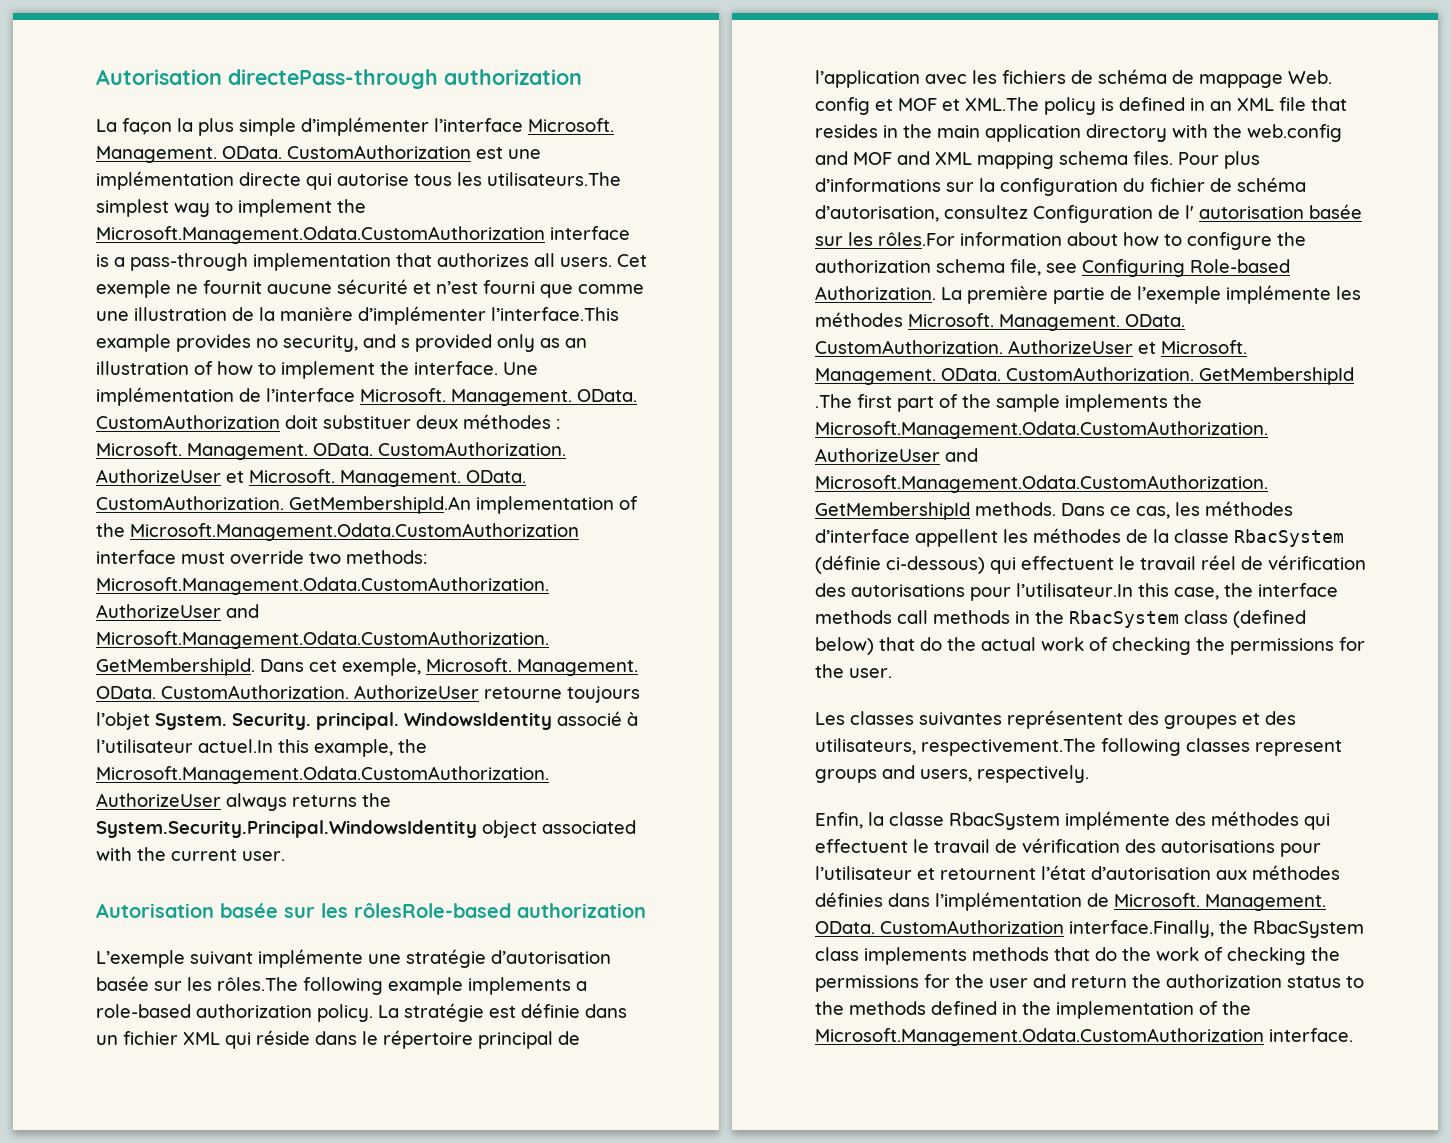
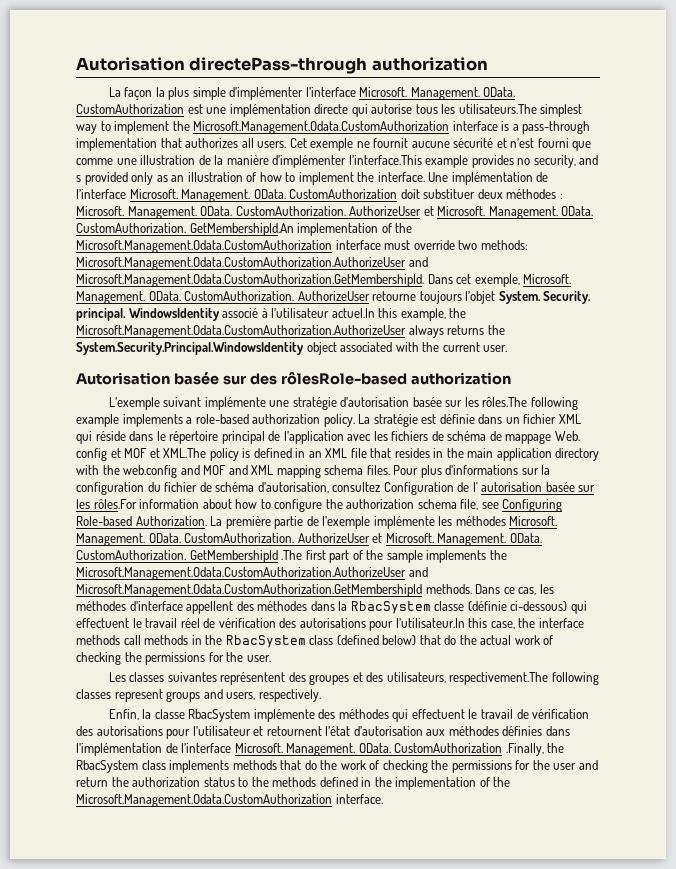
- Autorisation basée sur les rôlesRole-based authorization
+ Autorisation basée sur des rôlesRole-based authorization
- Dans ce cas, les méthodes d’interface appellent les méthodes de la classe RbacSystem (définie ci-dessous) qui effectuent le travail réel de vérification des autorisations pour l’utilisateur.In this case, the interface methods call methods in the RbacSystem class (defined below) that do the actual work of checking the permissions for the user.
+ Dans ce cas, les méthodes d’interface appellent des méthodes dans la RbacSystem classe (définie ci-dessous) qui effectuent le travail réel de vérification des autorisations pour l’utilisateur.In this case, the interface methods call methods in the RbacSystem class (defined below) that do the actual work of checking the permissions for the user.
- Enfin, la classe RbacSystem implémente des méthodes qui effectuent le travail de vérification des autorisations pour l’utilisateur et retournent l’état d’autorisation aux méthodes définies dans l’implémentation de Microsoft. Management. OData. CustomAuthorization interface.Finally, the RbacSystem class implements methods that do the work of checking the permissions for the user and return the authorization status to the methods defined in the implementation of the Microsoft.Management.Odata.CustomAuthorization interface.
+ Enfin, la classe RbacSystem implémente des méthodes qui effectuent le travail de vérification des autorisations pour l’utilisateur et retournent l’état d’autorisation aux méthodes définies dans l’implémentation de l’interface Microsoft. Management. OData. CustomAuthorization .Finally, the RbacSystem class implements methods that do the work of checking the permissions for the user and return the authorization status to the methods defined in the implementation of the Microsoft.Management.Odata.CustomAuthorization interface.

